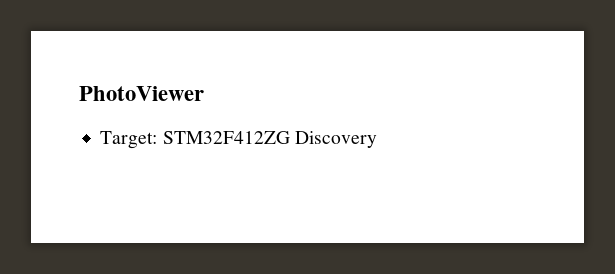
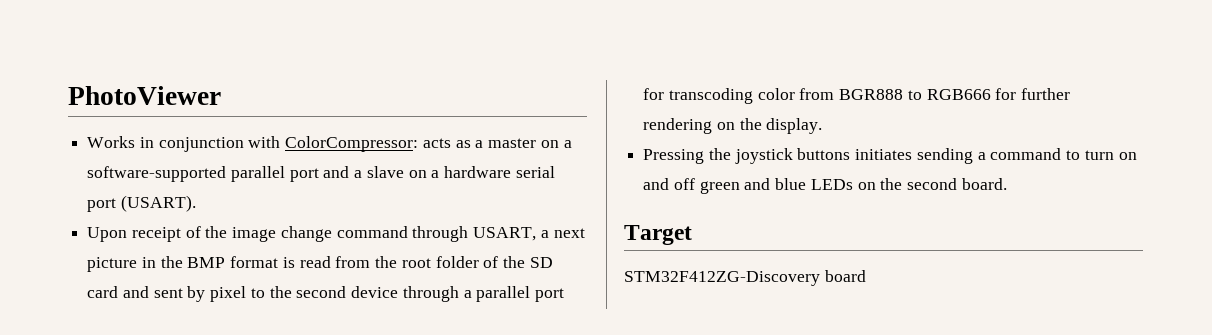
- Target: STM32F412ZG Discovery
+ Works in conjunction with ColorCompressor: acts as a master on a software-supported parallel port and a slave on a hardware serial port (USART).
+ Upon receipt of the image change command through USART, a next picture in the BMP format is read from the root folder of the SD card and sent by pixel to the second device through a parallel port for transcoding color from BGR888 to RGB666 for further rendering on the display.
+ Pressing the joystick buttons initiates sending a command to turn on and off green and blue LEDs on the second board.
+ Target
+ STM32F412ZG-Discovery board

